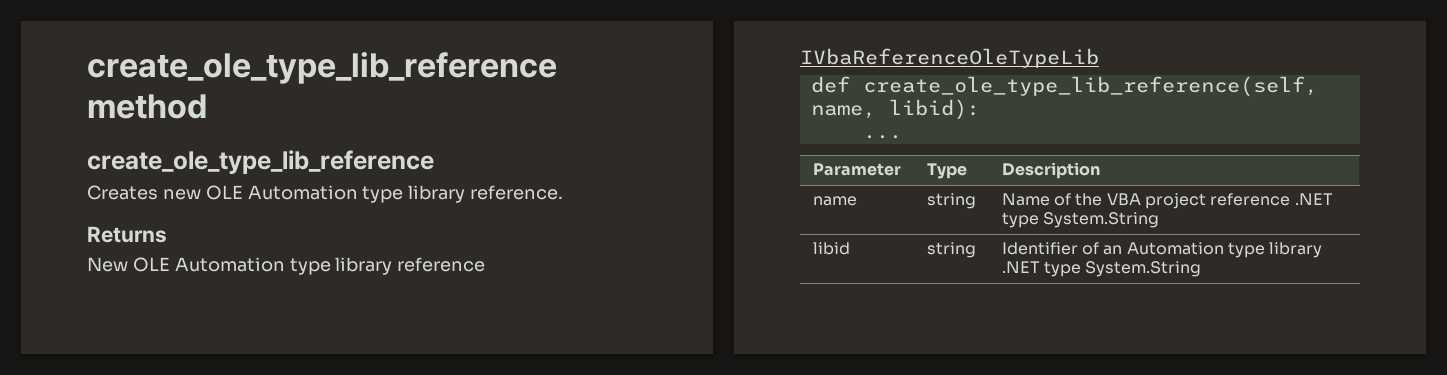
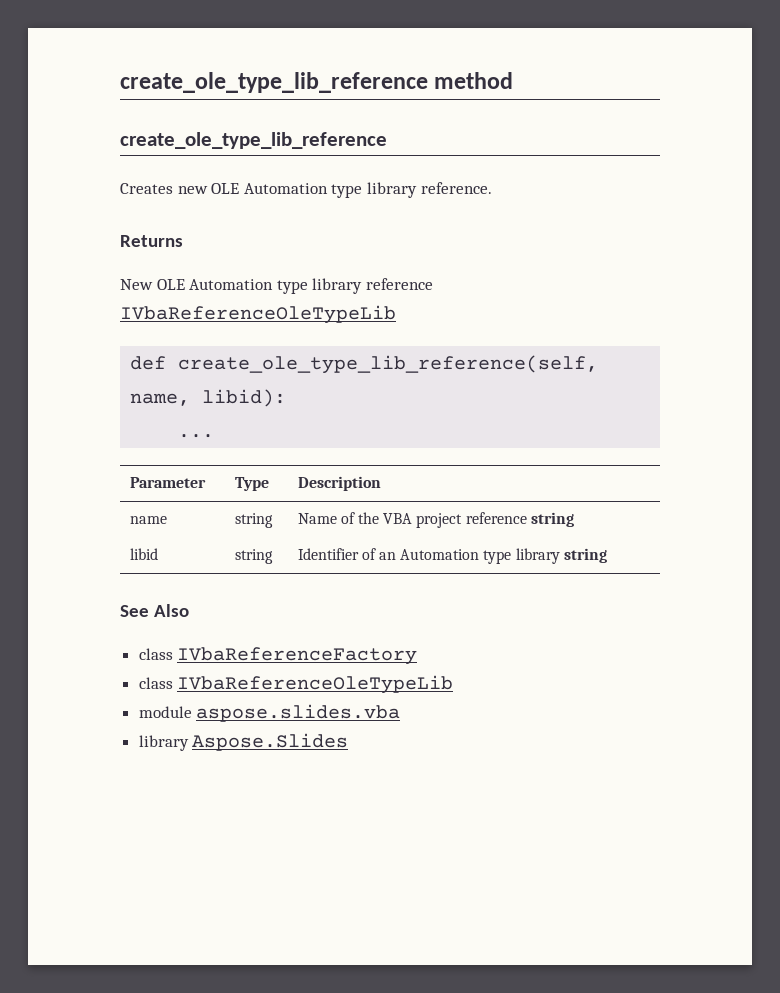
- name | string | Name of the VBA project reference .NET type System.String
+ name | string | Name of the VBA project reference string
- libid | string | Identifier of an Automation type library .NET type System.String
+ libid | string | Identifier of an Automation type library string
+ See Also
+ class IVbaReferenceFactory
+ class IVbaReferenceOleTypeLib
+ module aspose.slides.vba
+ library Aspose.Slides

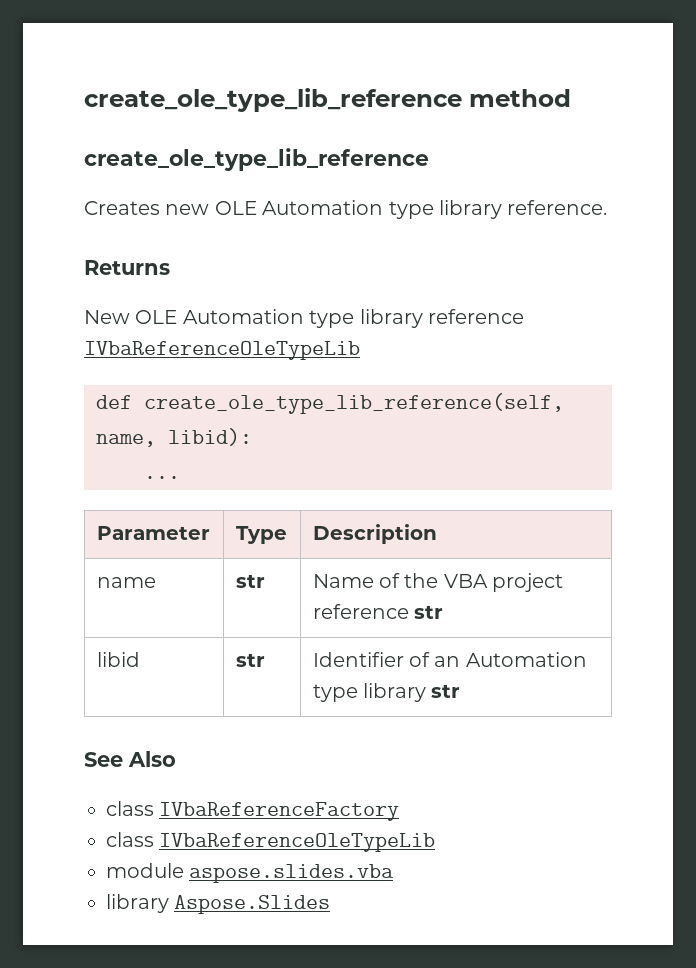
- name | string | Name of the VBA project reference string
+ name | str | Name of the VBA project reference str
- libid | string | Identifier of an Automation type library string
+ libid | str | Identifier of an Automation type library str

